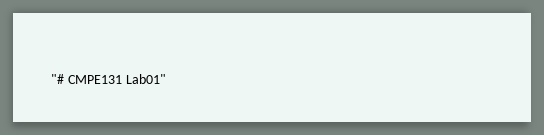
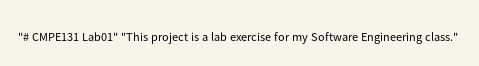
- "# CMPE131 Lab01"
+ "# CMPE131 Lab01" "This project is a lab exercise for my Software Engineering class."

